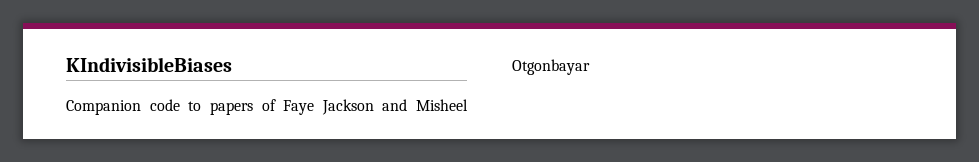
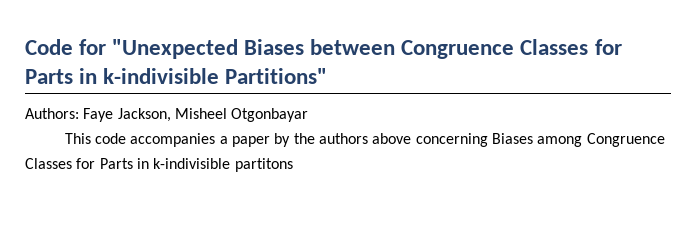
- KIndivisibleBiases
- Companion code to papers of Faye Jackson and Misheel Otgonbayar
+ Code for "Unexpected Biases between Congruence Classes for Parts in k-indivisible Partitions"
+ Authors: Faye Jackson, Misheel Otgonbayar
+ This code accompanies a paper by the authors above concerning Biases among Congruence Classes for Parts in k-indivisible partitons

